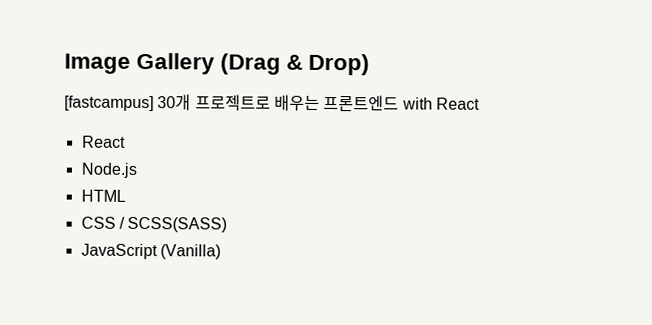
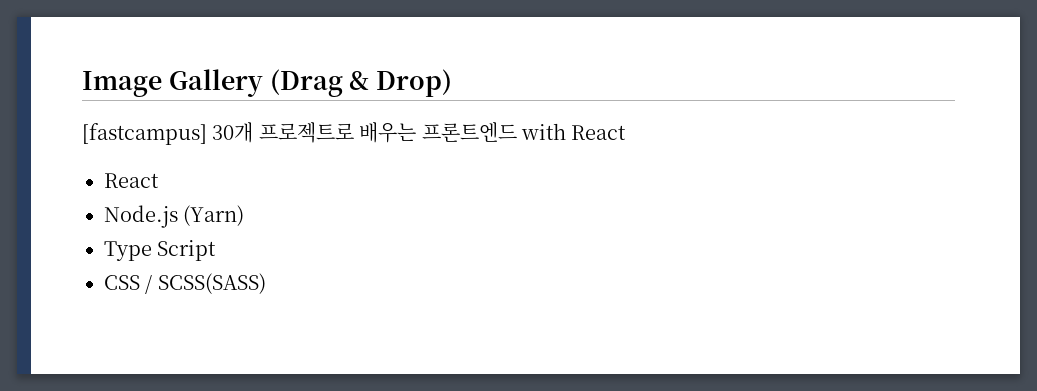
- Node.js
- HTML
+ Node.js (Yarn)
+ Type Script
- JavaScript (Vanilla)

